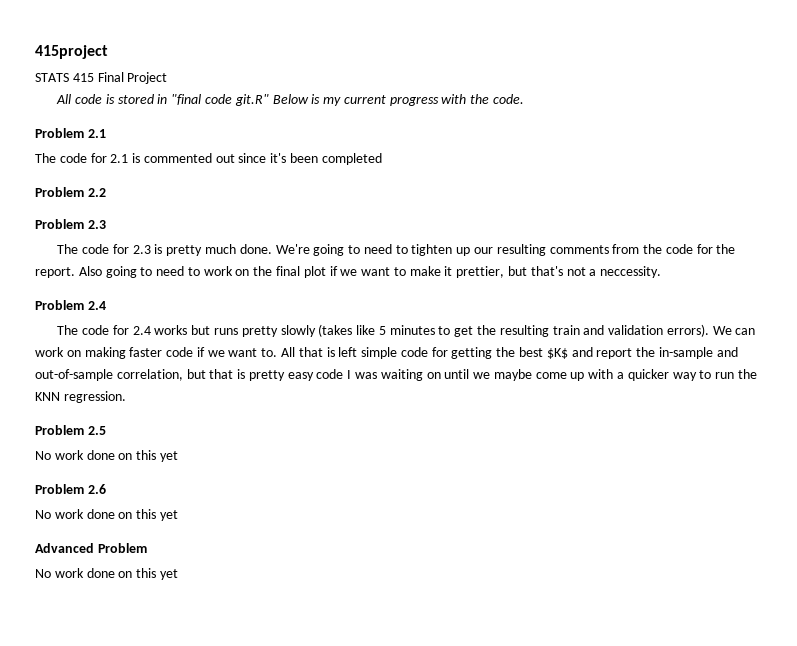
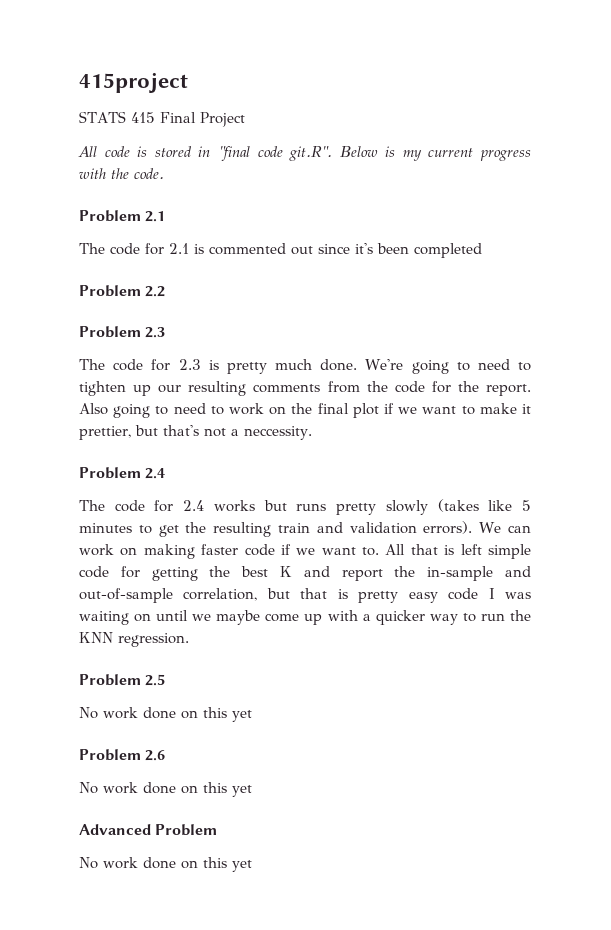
- All code is stored in "final code git.R" Below is my current progress with the code.
+ All code is stored in "final code git.R". Below is my current progress with the code.
- All that is left simple code for getting the best $K$ and report the in-sample and out-of-sample correlation, but that is pretty easy code I was waiting on until we maybe come up with a quicker way to run the KNN regression.
+ All that is left simple code for getting the best K and report the in-sample and out-of-sample correlation, but that is pretty easy code I was waiting on until we maybe come up with a quicker way to run the KNN regression.

